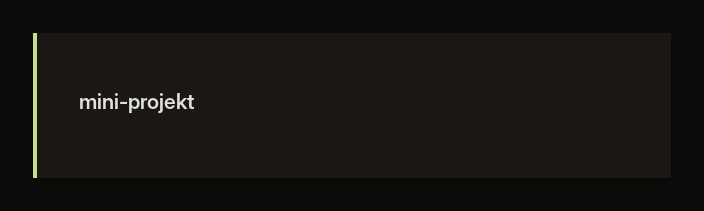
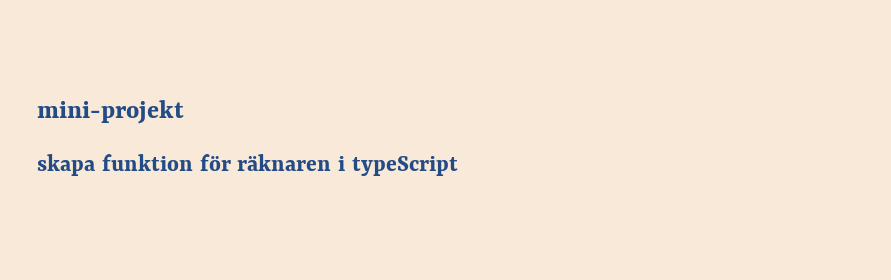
+ skapa funktion för räknaren i typeScript

